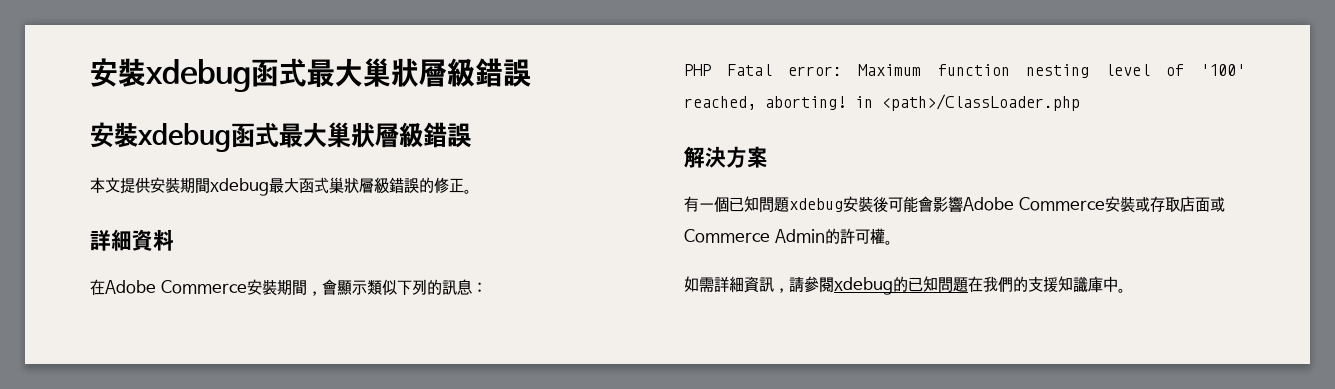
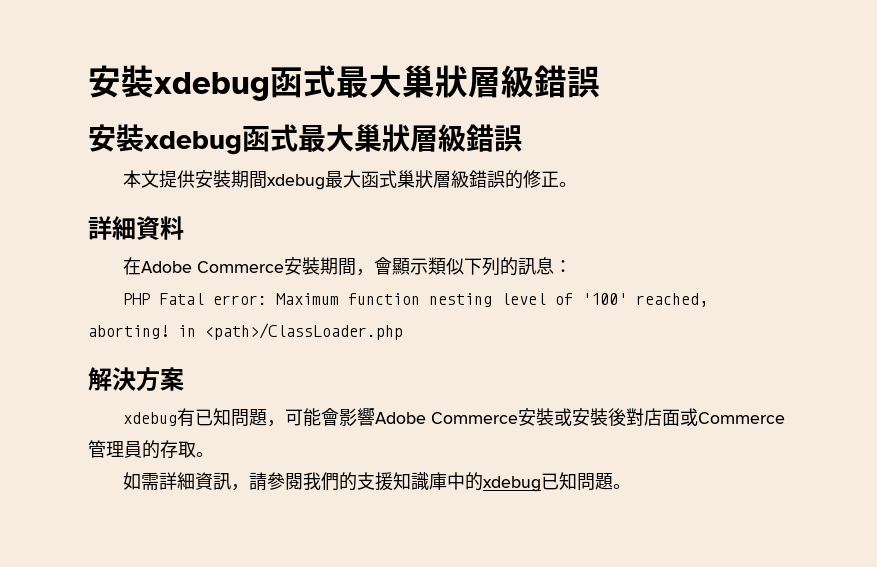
- 有一個已知問題xdebug安裝後可能會影響Adobe Commerce安裝或存取店面或Commerce Admin的許可權。
+ xdebug有已知問題，可能會影響Adobe Commerce安裝或安裝後對店面或Commerce管理員的存取。
- 如需詳細資訊，請參閱xdebug的已知問題在我們的支援知識庫中。
+ 如需詳細資訊，請參閱我們的支援知識庫中的xdebug已知問題。

